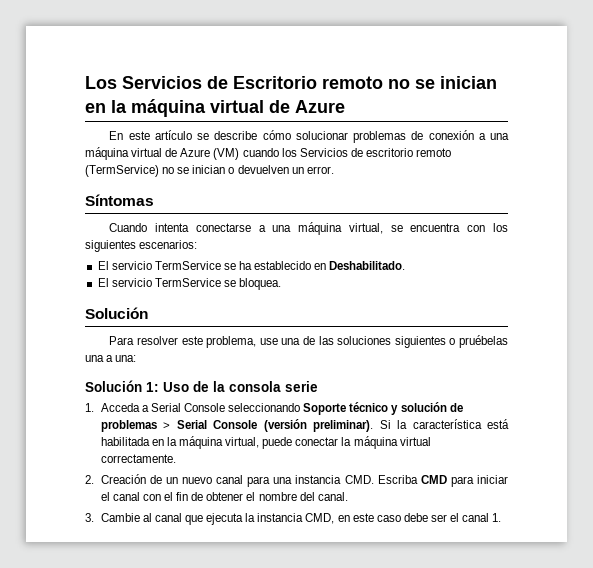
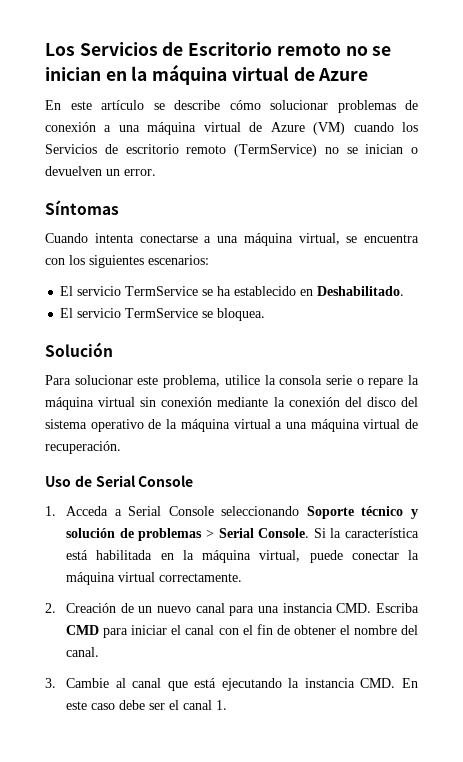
- Para resolver este problema, use una de las soluciones siguientes o pruébelas una a una:
- Solución 1: Uso de la consola serie
+ Para solucionar este problema, utilice la consola serie o repare la máquina virtual sin conexión mediante la conexión del disco del sistema operativo de la máquina virtual a una máquina virtual de recuperación.
+ Uso de Serial Console
- 1. Acceda a Serial Console seleccionando Soporte técnico y solución de problemas > Serial Console (versión preliminar).
+ 1. Acceda a Serial Console seleccionando Soporte técnico y solución de problemas > Serial Console.
- 3. Cambie al canal que ejecuta la instancia CMD, en este caso debe ser el canal 1.
+ 3. Cambie al canal que está ejecutando la instancia CMD. En este caso debe ser el canal 1.

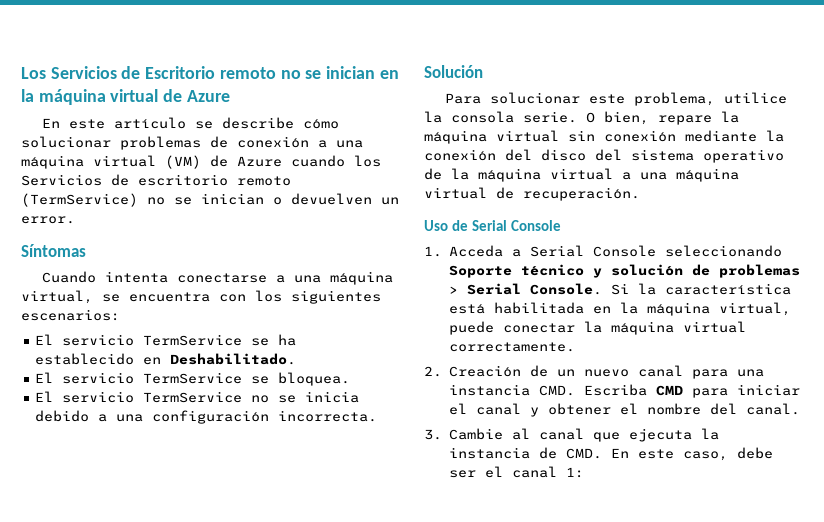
- En este artículo se describe cómo solucionar problemas de conexión a una máquina virtual de Azure (VM) cuando los Servicios de escritorio remoto (TermService) no se inician o devuelven un error.
+ En este artículo se describe cómo solucionar problemas de conexión a una máquina virtual (VM) de Azure cuando los Servicios de escritorio remoto (TermService) no se inician o devuelven un error.
+ El servicio TermService no se inicia debido a una configuración incorrecta.
- Para solucionar este problema, utilice la consola serie o repare la máquina virtual sin conexión mediante la conexión del disco del sistema operativo de la máquina virtual a una máquina virtual de recuperación.
+ Para solucionar este problema, utilice la consola serie. O bien, repare la máquina virtual sin conexión mediante la conexión del disco del sistema operativo de la máquina virtual a una máquina virtual de recuperación.
- 2. Creación de un nuevo canal para una instancia CMD. Escriba CMD para iniciar el canal con el fin de obtener el nombre del canal.
+ 2. Creación de un nuevo canal para una instancia CMD. Escriba CMD para iniciar el canal y obtener el nombre del canal.
- 3. Cambie al canal que está ejecutando la instancia CMD. En este caso debe ser el canal 1.
+ 3. Cambie al canal que ejecuta la instancia de CMD. En este caso, debe ser el canal 1:

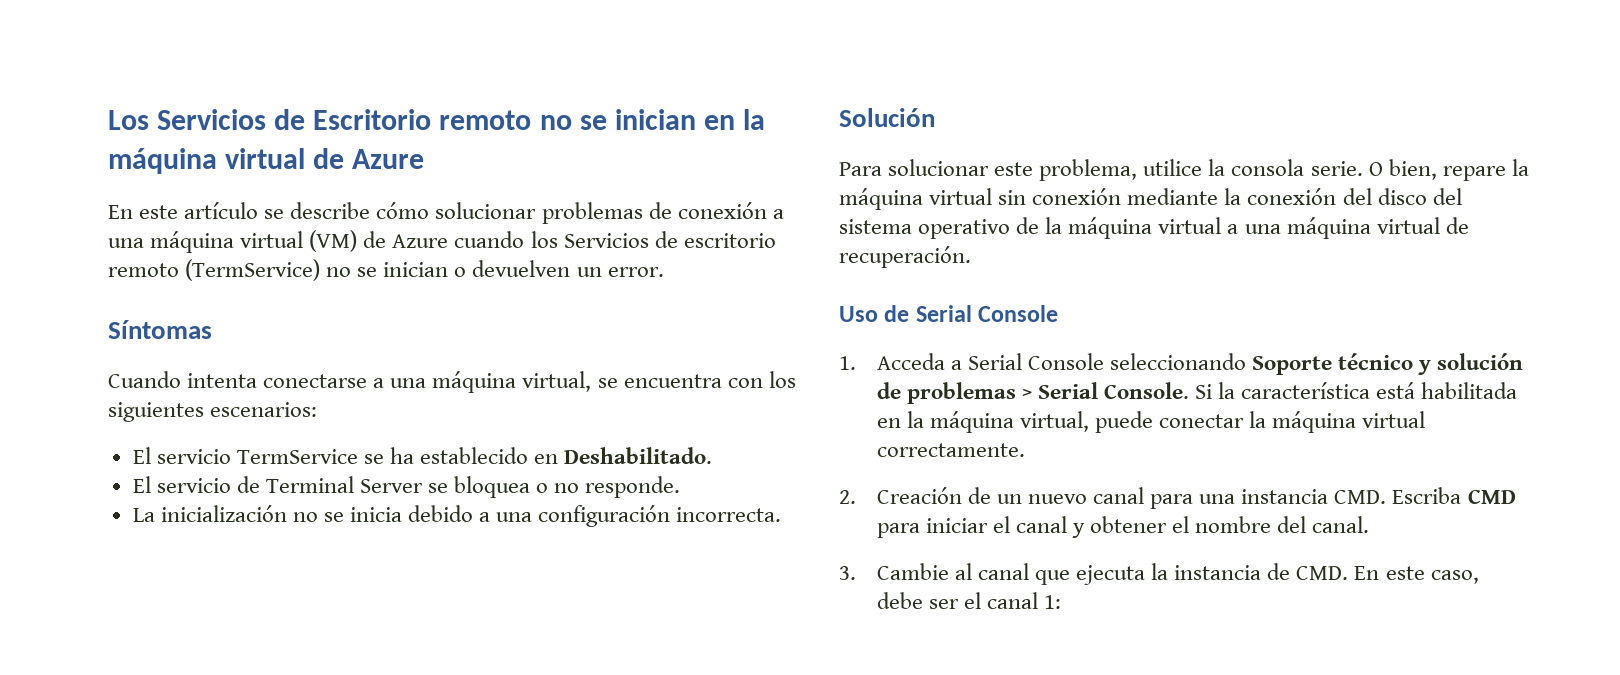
- El servicio TermService se bloquea.
- El servicio TermService no se inicia debido a una configuración incorrecta.
+ El servicio de Terminal Server se bloquea o no responde.
+ La inicialización no se inicia debido a una configuración incorrecta.

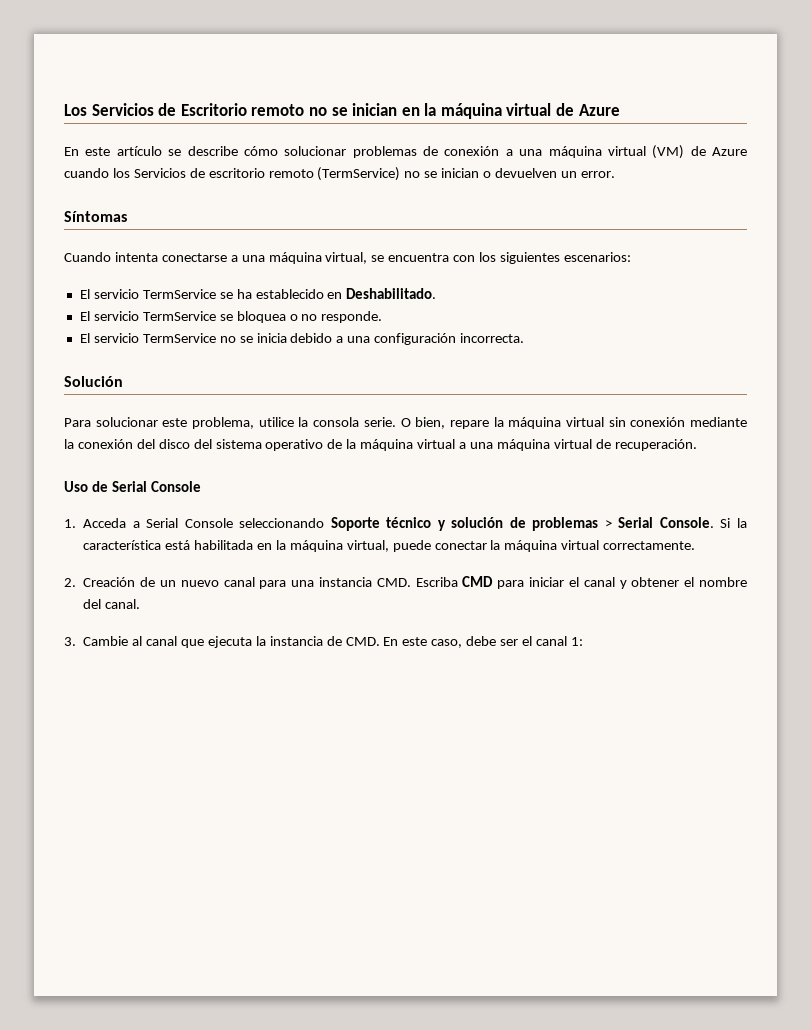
- El servicio de Terminal Server se bloquea o no responde.
+ El servicio TermService se bloquea o no responde.
- La inicialización no se inicia debido a una configuración incorrecta.
+ El servicio TermService no se inicia debido a una configuración incorrecta.

